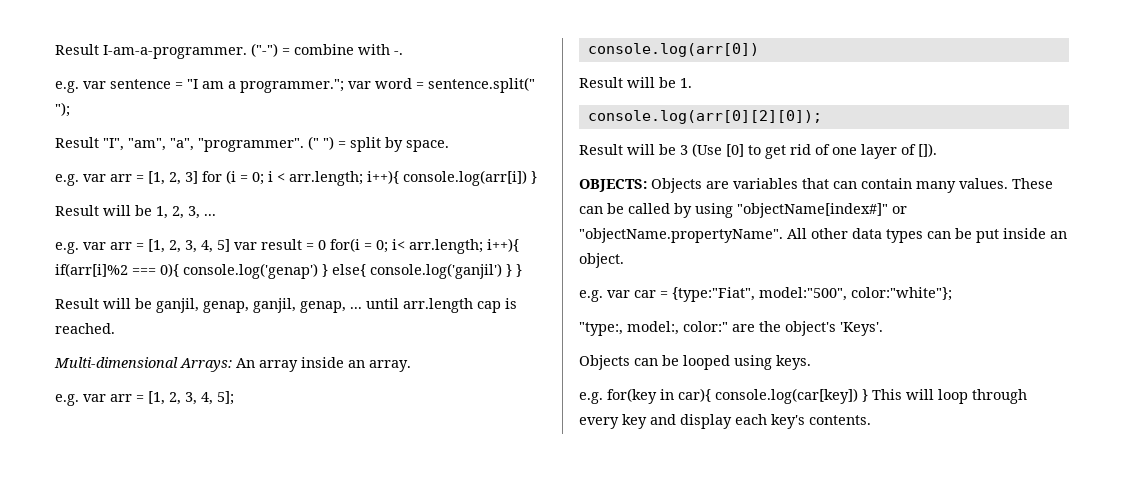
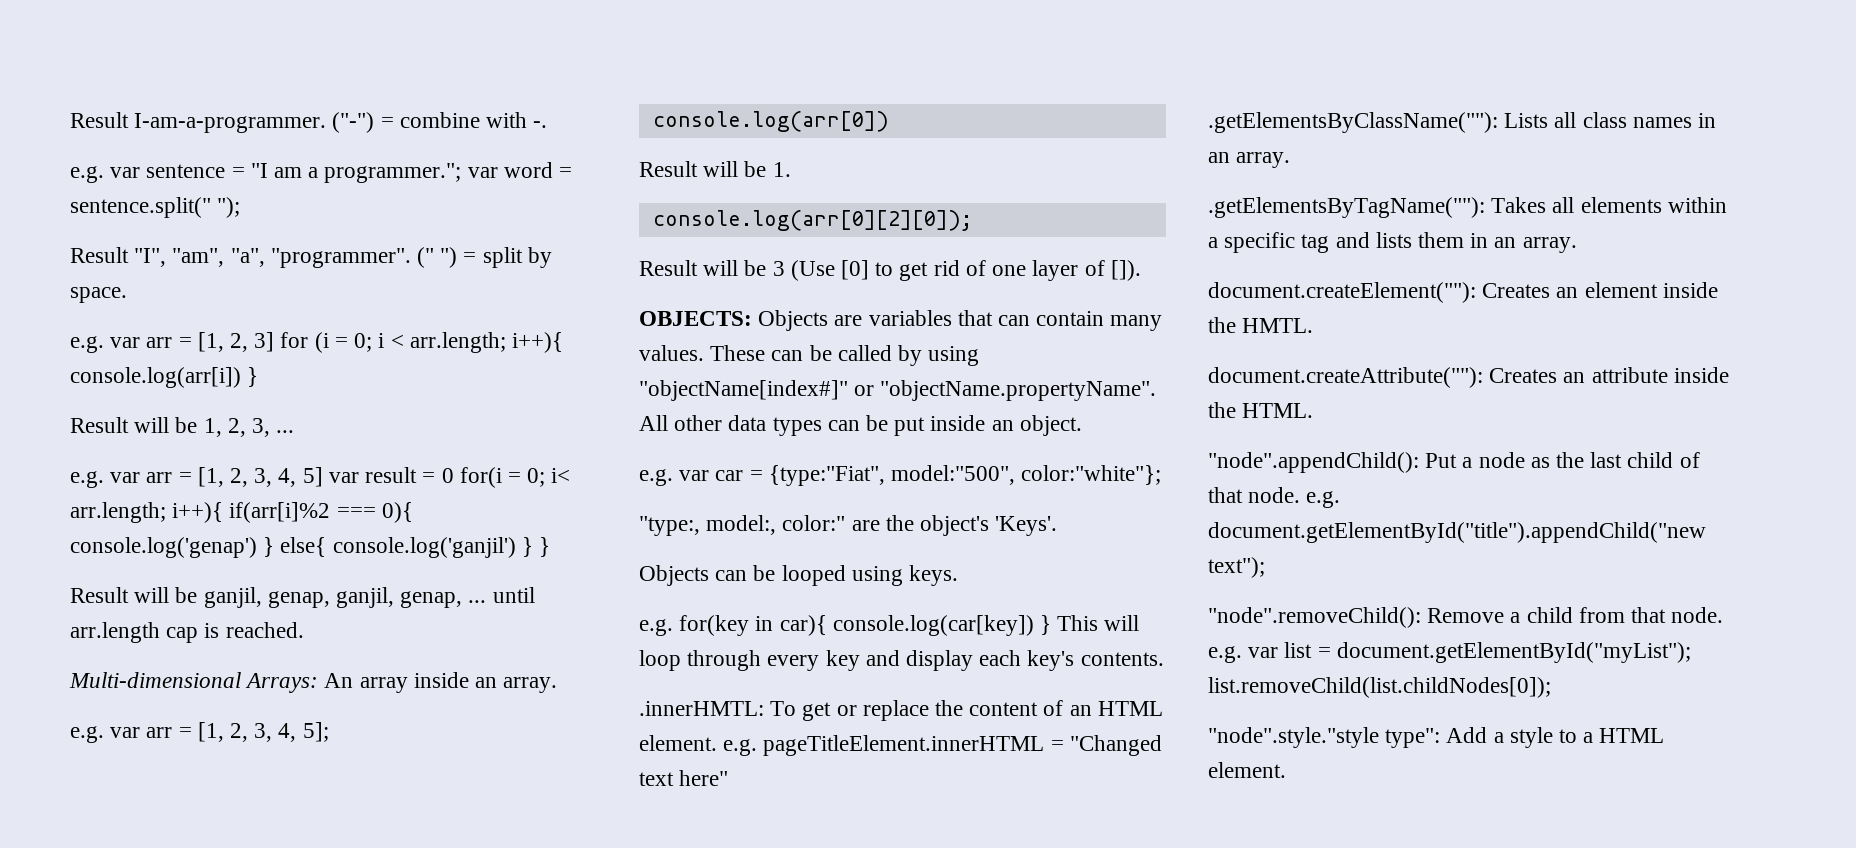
+ .innerHMTL: To get or replace the content of an HTML element. e.g. pageTitleElement.innerHTML = "Changed text here"
+ .getElementsByClassName(""): Lists all class names in an array.
+ .getElementsByTagName(""): Takes all elements within a specific tag and lists them in an array.
+ document.createElement(""): Creates an element inside the HMTL.
+ document.createAttribute(""): Creates an attribute inside the HTML.
+ "node".appendChild(): Put a node as the last child of that node. e.g. document.getElementById("title").appendChild("new text");
+ "node".removeChild(): Remove a child from that node. e.g. var list = document.getElementById("myList"); list.removeChild(list.childNodes[0]);
+ "node".style."style type": Add a style to a HTML element.

